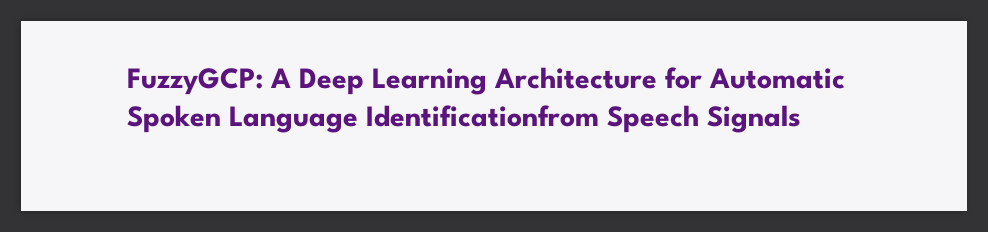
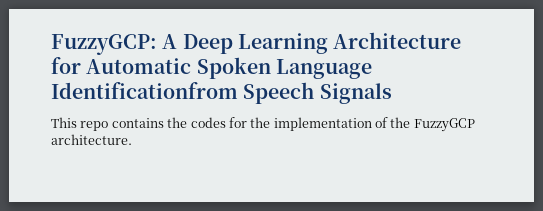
+ This repo contains the codes for the implementation of the FuzzyGCP architecture.

